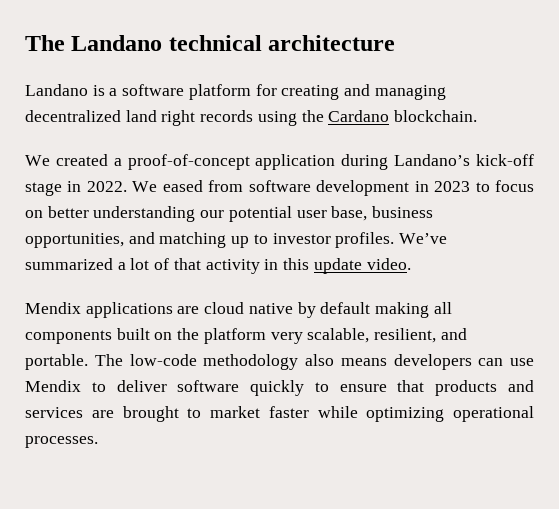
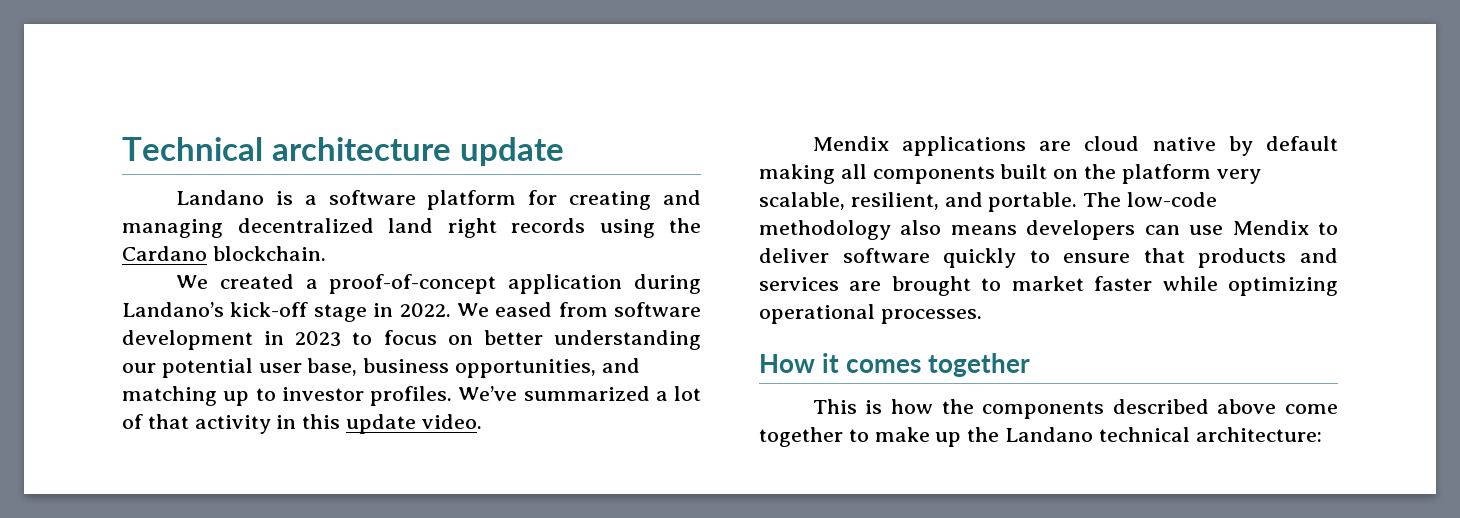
- The Landano technical architecture
+ Technical architecture update
+ How it comes together
+ This is how the components described above come together to make up the Landano technical architecture:

